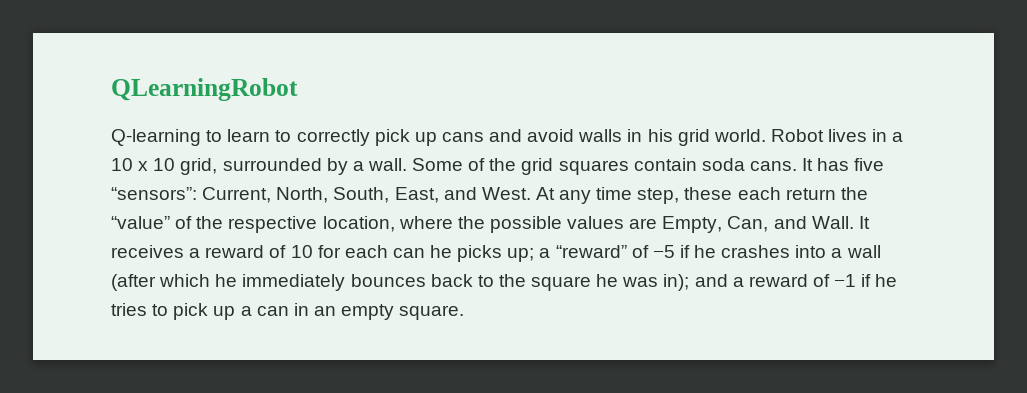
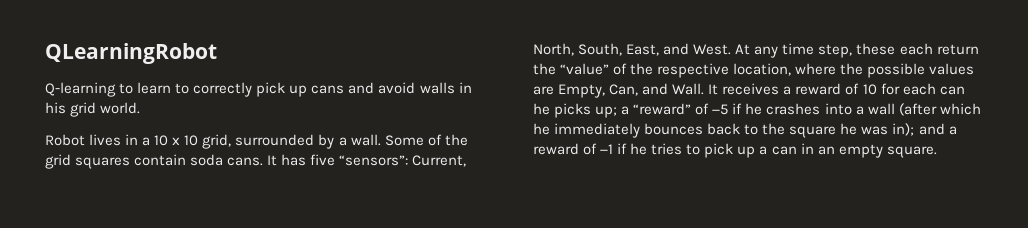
- Q-learning to learn to correctly pick up cans and avoid walls in his grid world. Robot lives in a 10 x 10 grid, surrounded by a wall.
+ Q-learning to learn to correctly pick up cans and avoid walls in his grid world.
+ Robot lives in a 10 x 10 grid, surrounded by a wall.

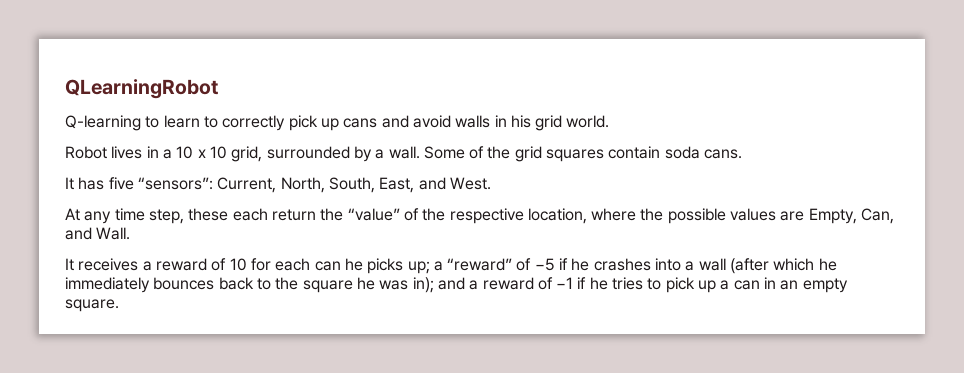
- Some of the grid squares contain soda cans. It has five “sensors”:
+ Some of the grid squares contain soda cans.
+ It has five “sensors”:
- Current, North, South, East, and West. At any time step, these each return the “value” of the respective location, where the possible values are Empty, Can, and Wall. It receives a reward of 10 for each can he picks up;
+ Current, North, South, East, and West.
+ At any time step, these each return the “value” of the respective location, where the possible values are Empty, Can, and Wall.
+ It receives a reward of 10 for each can he picks up;

